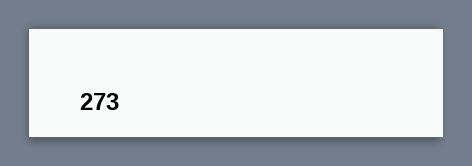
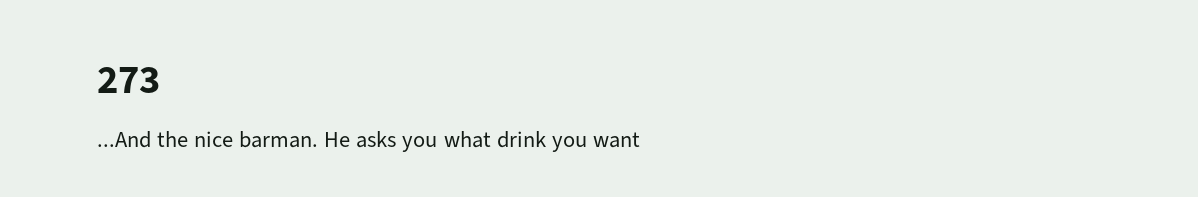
+ ...And the nice barman. He asks you what drink you want

